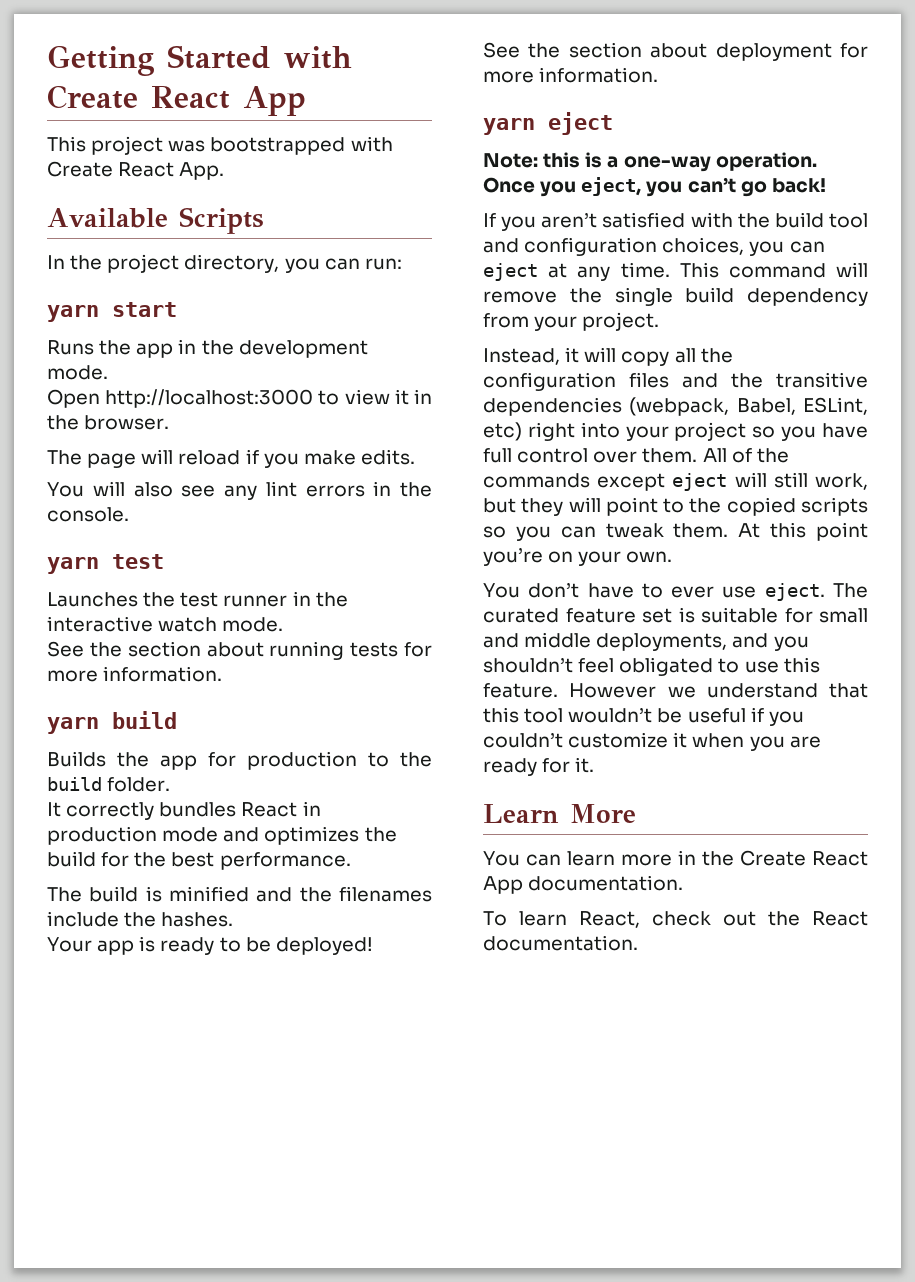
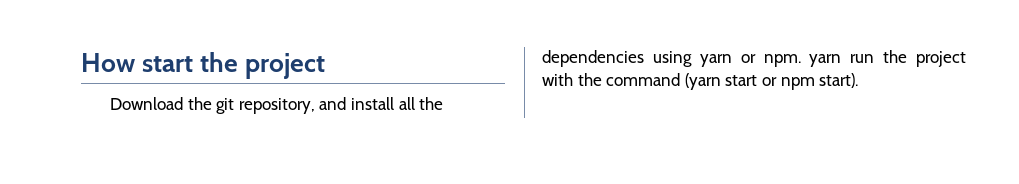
- Getting Started with Create React App
- This project was bootstrapped with Create React App.
- Available Scripts
- In the project directory, you can run:
- yarn start
- Runs the app in the development mode.
- Open http://localhost:3000 to view it in the browser.
- The page will reload if you make edits.
- You will also see any lint errors in the console.
- yarn test
- Launches the test runner in the interactive watch mode.
- See the section about running tests for more information.
- yarn build
- Builds the app for production to the build folder.
- It correctly bundles React in production mode and optimizes the build for the best performance.
- The build is minified and the filenames include the hashes.
- Your app is ready to be deployed!
- See the section about deployment for more information.
- yarn eject
- Note: this is a one-way operation. Once you eject, you can’t go back!
- If you aren’t satisfied with the build tool and configuration choices, you can eject at any time. This command will remove the single build dependency from your project.
- Instead, it will copy all the configuration files and the transitive dependencies (webpack, Babel, ESLint, etc) right into your project so you have full control over them. All of the commands except eject will still work, but they will point to the copied scripts so you can tweak them. At this point you’re on your own.
- You don’t have to ever use eject. The curated feature set is suitable for small and middle deployments, and you shouldn’t feel obligated to use this feature. However we understand that this tool wouldn’t be useful if you couldn’t customize it when you are ready for it.
- Learn More
- You can learn more in the Create React App documentation.
- To learn React, check out the React documentation.
+ How start the project
+ Download the git repository, and install all the dependencies using yarn or npm. yarn run the project with the command (yarn start or npm start).

